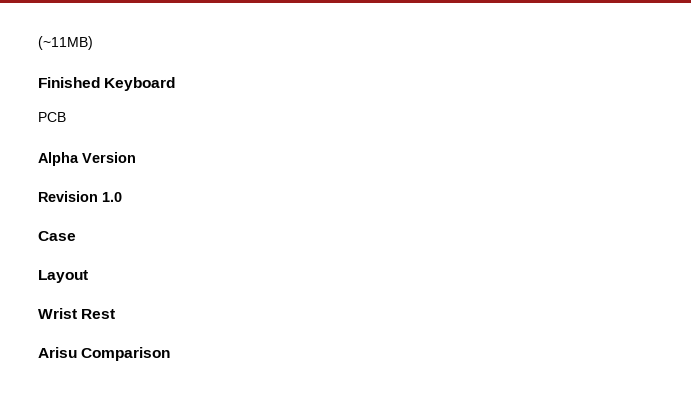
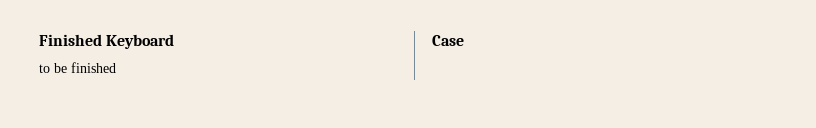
- (~11MB)
- PCB
- Alpha Version
- Revision 1.0
+ to be finished
  Case
- Layout
- Wrist Rest
- Arisu Comparison

